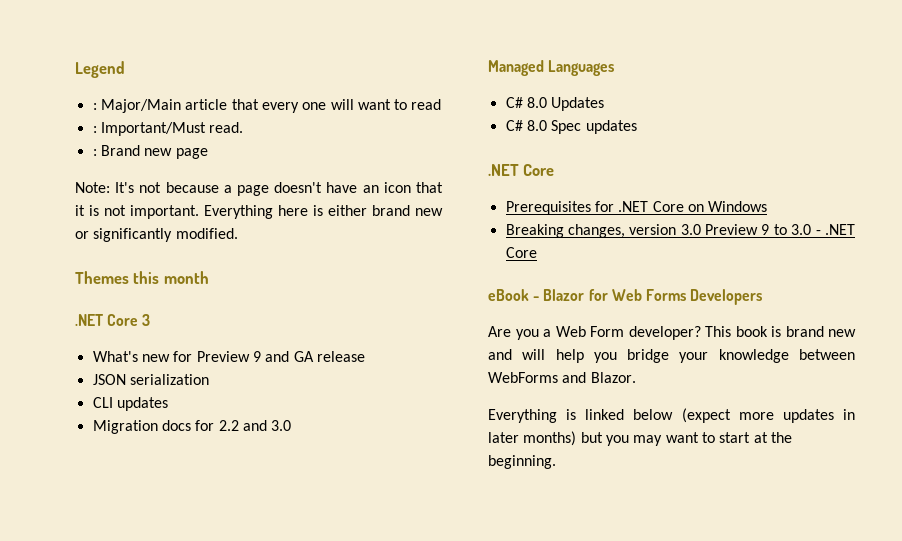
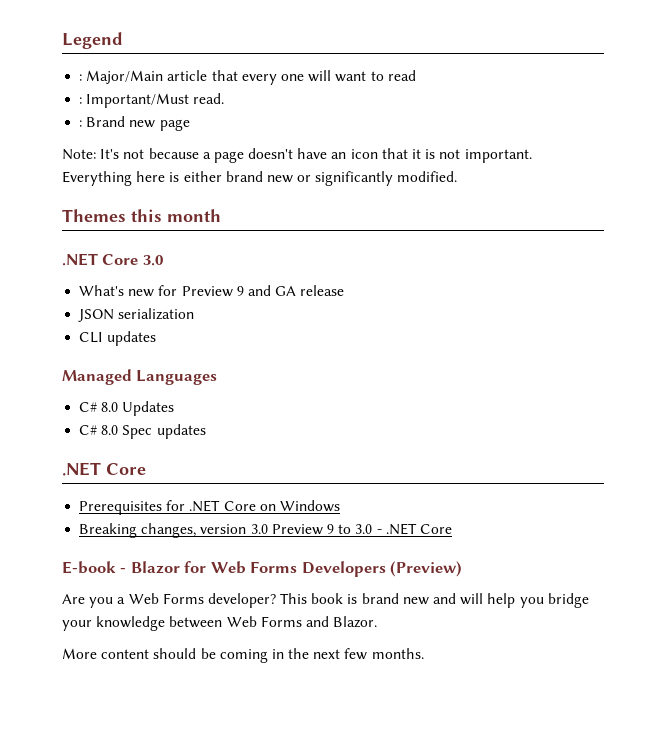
- .NET Core 3
+ .NET Core 3.0
- Migration docs for 2.2 and 3.0
- eBook - Blazor for Web Forms Developers
+ E-book - Blazor for Web Forms Developers (Preview)
- Are you a Web Form developer?
+ Are you a Web Forms developer?
- This book is brand new and will help you bridge your knowledge between WebForms and Blazor.
+ This book is brand new and will help you bridge your knowledge between Web Forms and Blazor.
- Everything is linked below (expect more updates in later months) but you may want to start at the beginning.
+ More content should be coming in the next few months.

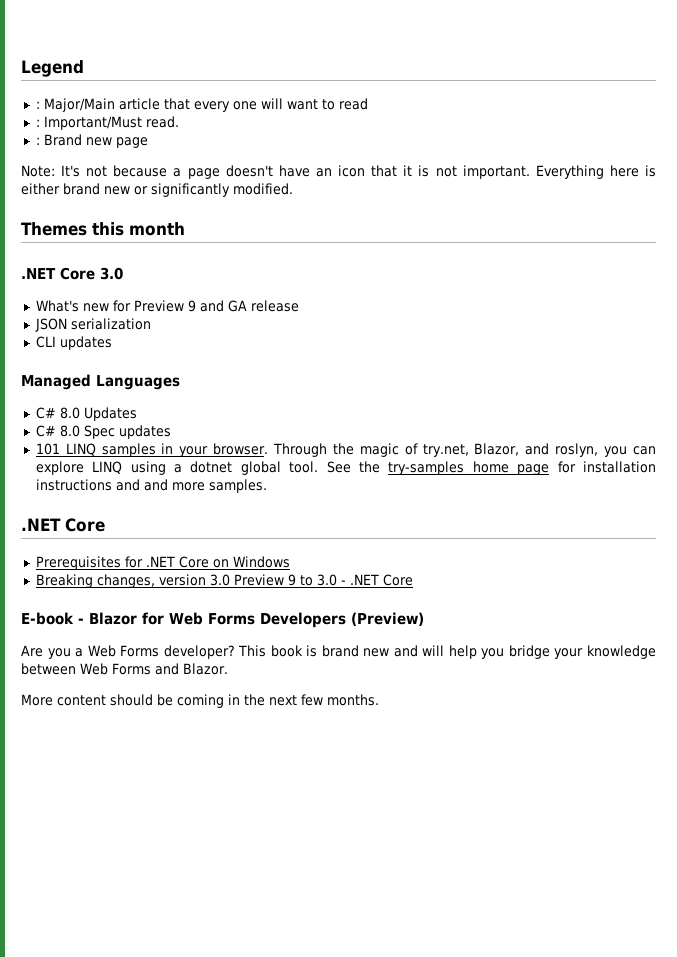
+ 101 LINQ samples in your browser. Through the magic of try.net, Blazor, and roslyn, you can explore LINQ using a dotnet global tool. See the try-samples home page for installation instructions and and more samples.

